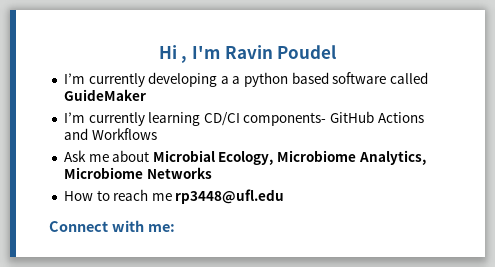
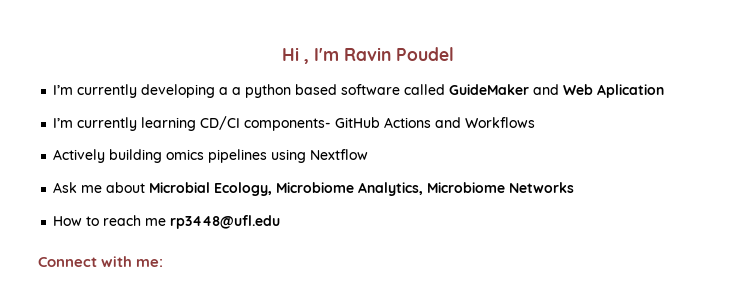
- I’m currently developing a a python based software called GuideMaker
+ I’m currently developing a a python based software called GuideMaker and Web Aplication
+ Actively building omics pipelines using Nextflow

